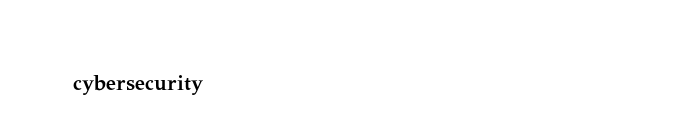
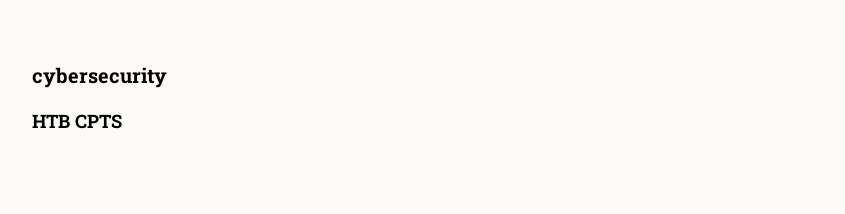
+ HTB CPTS

